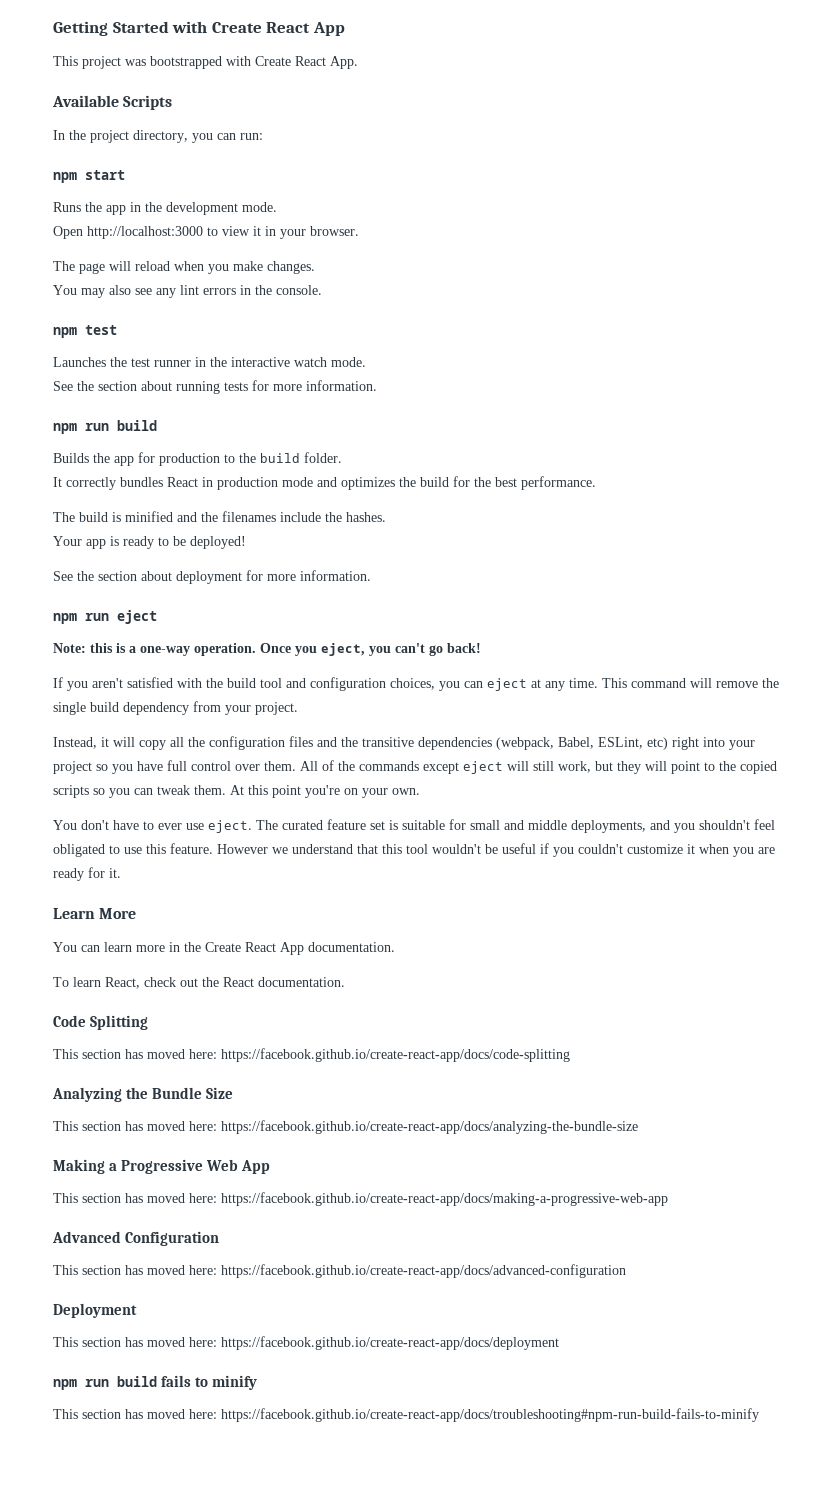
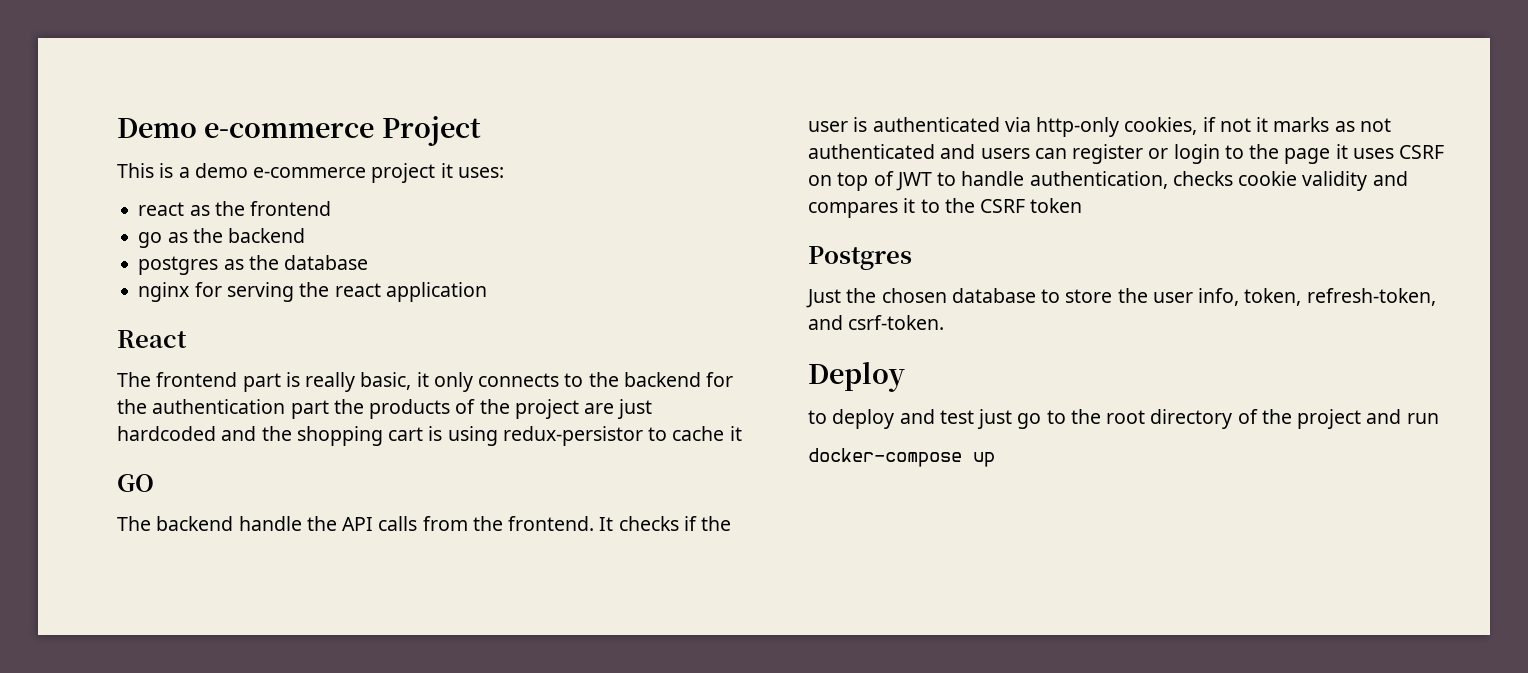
- Getting Started with Create React App
- This project was bootstrapped with Create React App.
- Available Scripts
- In the project directory, you can run:
- npm start
- Runs the app in the development mode.
- Open http://localhost:3000 to view it in your browser.
- The page will reload when you make changes.
- You may also see any lint errors in the console.
- npm test
- Launches the test runner in the interactive watch mode.
- See the section about running tests for more information.
- npm run build
- Builds the app for production to the build folder.
- It correctly bundles React in production mode and optimizes the build for the best performance.
- The build is minified and the filenames include the hashes.
- Your app is ready to be deployed!
- See the section about deployment for more information.
- npm run eject
- Note: this is a one-way operation. Once you eject, you can't go back!
- If you aren't satisfied with the build tool and configuration choices, you can eject at any time. This command will remove the single build dependency from your project.
- Instead, it will copy all the configuration files and the transitive dependencies (webpack, Babel, ESLint, etc) right into your project so you have full control over them. All of the commands except eject will still work, but they will point to the copied scripts so you can tweak them. At this point you're on your own.
- You don't have to ever use eject. The curated feature set is suitable for small and middle deployments, and you shouldn't feel obligated to use this feature. However we understand that this tool wouldn't be useful if you couldn't customize it when you are ready for it.
- Learn More
- You can learn more in the Create React App documentation.
- To learn React, check out the React documentation.
- Code Splitting
- This section has moved here: https://facebook.github.io/create-react-app/docs/code-splitting
- Analyzing the Bundle Size
- This section has moved here: https://facebook.github.io/create-react-app/docs/analyzing-the-bundle-size
- Making a Progressive Web App
- This section has moved here: https://facebook.github.io/create-react-app/docs/making-a-progressive-web-app
- Advanced Configuration
- This section has moved here: https://facebook.github.io/create-react-app/docs/advanced-configuration
- Deployment
- This section has moved here: https://facebook.github.io/create-react-app/docs/deployment
- npm run build fails to minify
- This section has moved here: https://facebook.github.io/create-react-app/docs/troubleshooting#npm-run-build-fails-to-minify
+ Demo e-commerce Project
+ This is a demo e-commerce project it uses:
+ react as the frontend
+ go as the backend
+ postgres as the database
+ nginx for serving the react application
+ React
+ The frontend part is really basic, it only connects to the backend for the authentication part the products of the project are just hardcoded and the shopping cart is using redux-persistor to cache it
+ GO
+ The backend handle the API calls from the frontend. It checks if the user is authenticated via http-only cookies, if not it marks as not authenticated and users can register or login to the page it uses CSRF on top of JWT to handle authentication, checks cookie validity and compares it to the CSRF token
+ Postgres
+ Just the chosen database to store the user info, token, refresh-token, and csrf-token.
+ Deploy
+ to deploy and test just go to the root directory of the project and run
+ docker-compose up

